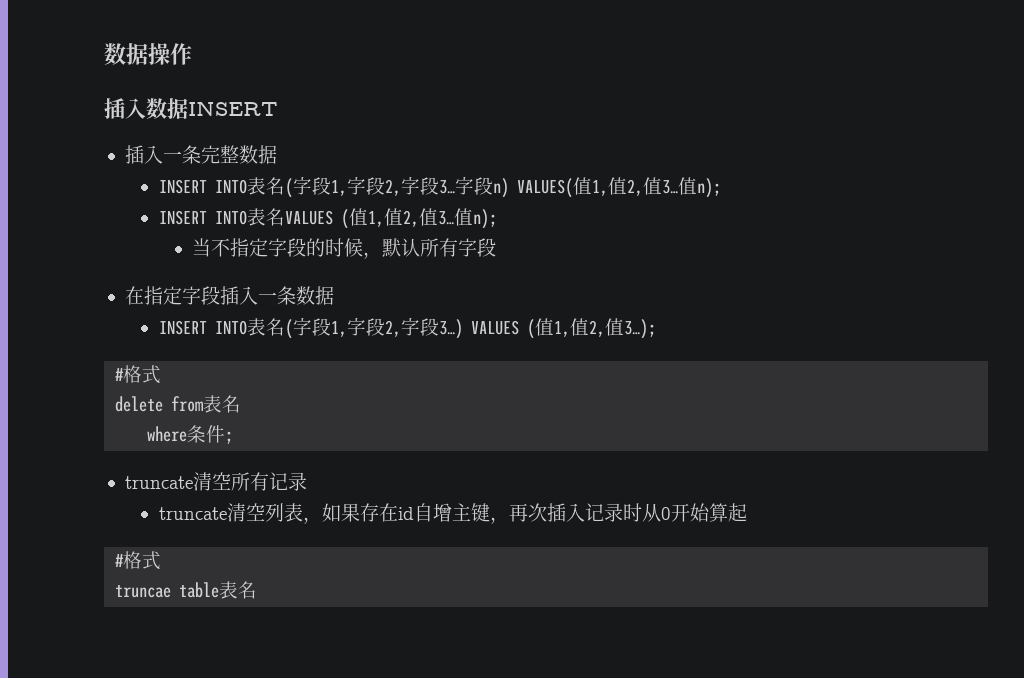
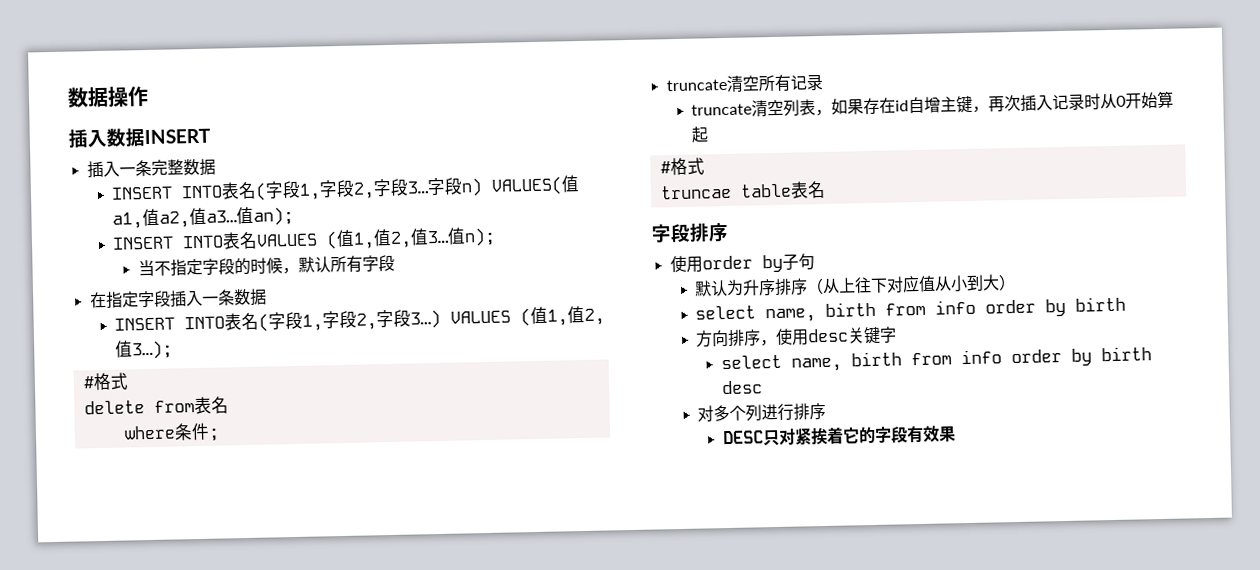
- 字段n) VALUES(值1,值2,值3…值n);
+ 字段n) VALUES(值a1,值a2,值a3…值an);
+ 字段排序
+ 使用order by子句
+ 默认为升序排序（从上往下对应值从小到大）
+ select name, birth from info order by birth
+ 方向排序，使用desc关键字
+ select name, birth from info order by birth desc
+ 对多个列进行排序
+ DESC只对紧挨着它的字段有效果

